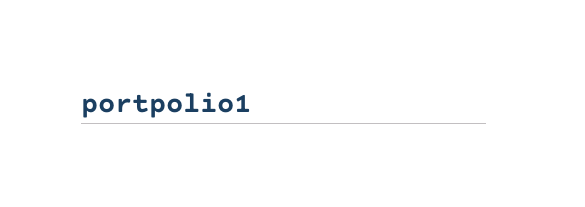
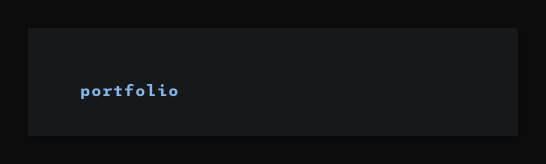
- portpolio1
+ portfolio

